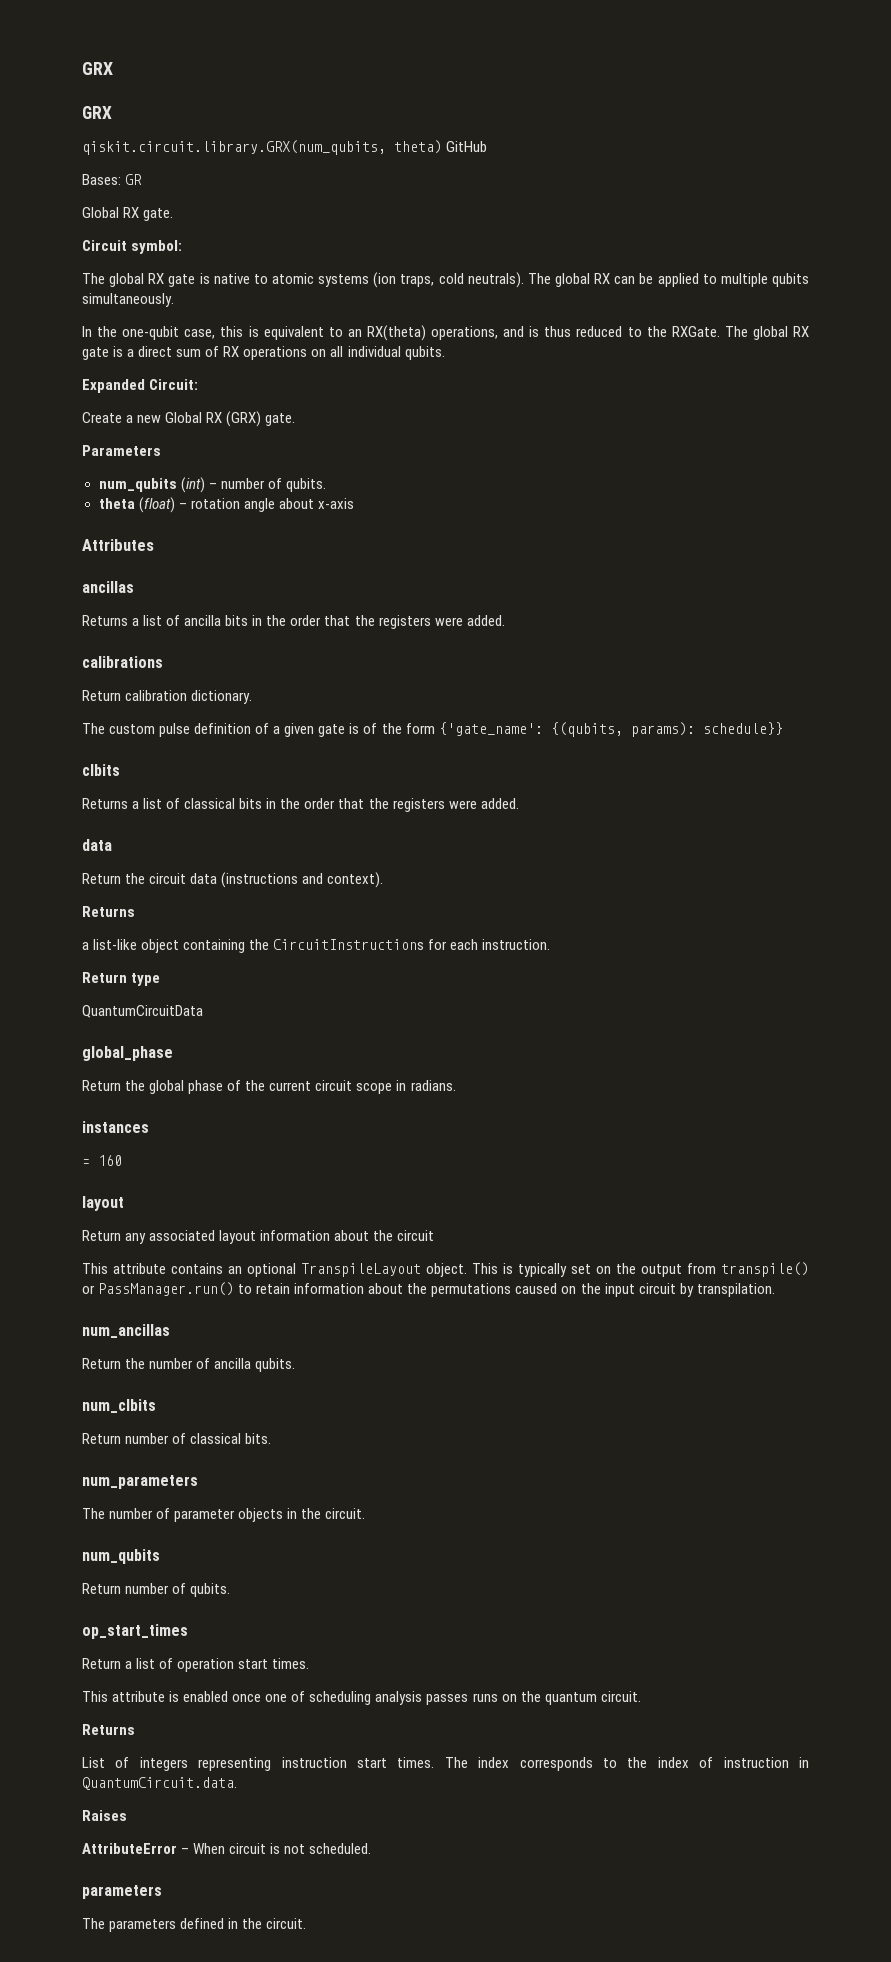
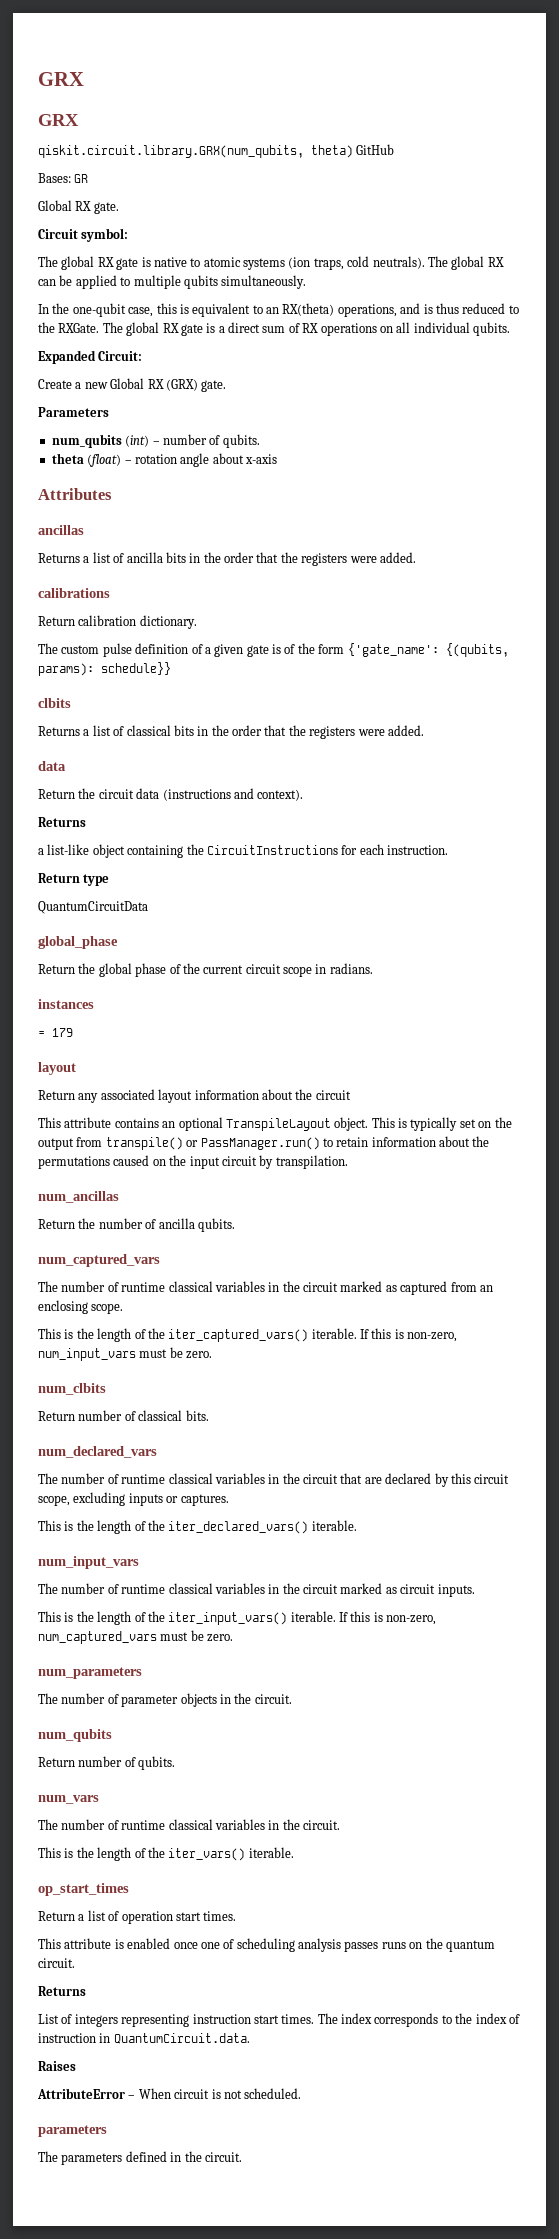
- = 160
+ = 179
  Return the number of ancilla qubits.
+ num_captured_vars
+ The number of runtime classical variables in the circuit marked as captured from an enclosing scope.
+ This is the length of the iter_captured_vars() iterable. If this is non-zero, num_input_vars must be zero.
+ num_declared_vars
+ The number of runtime classical variables in the circuit that are declared by this circuit scope, excluding inputs or captures.
+ This is the length of the iter_declared_vars() iterable.
+ num_input_vars
+ The number of runtime classical variables in the circuit marked as circuit inputs.
+ This is the length of the iter_input_vars() iterable. If this is non-zero, num_captured_vars must be zero.
+ num_vars
+ The number of runtime classical variables in the circuit.
+ This is the length of the iter_vars() iterable.

